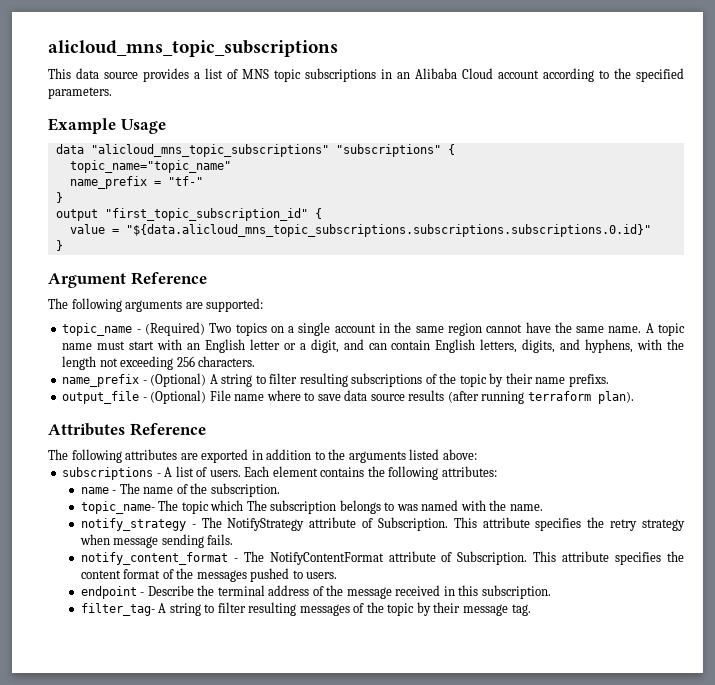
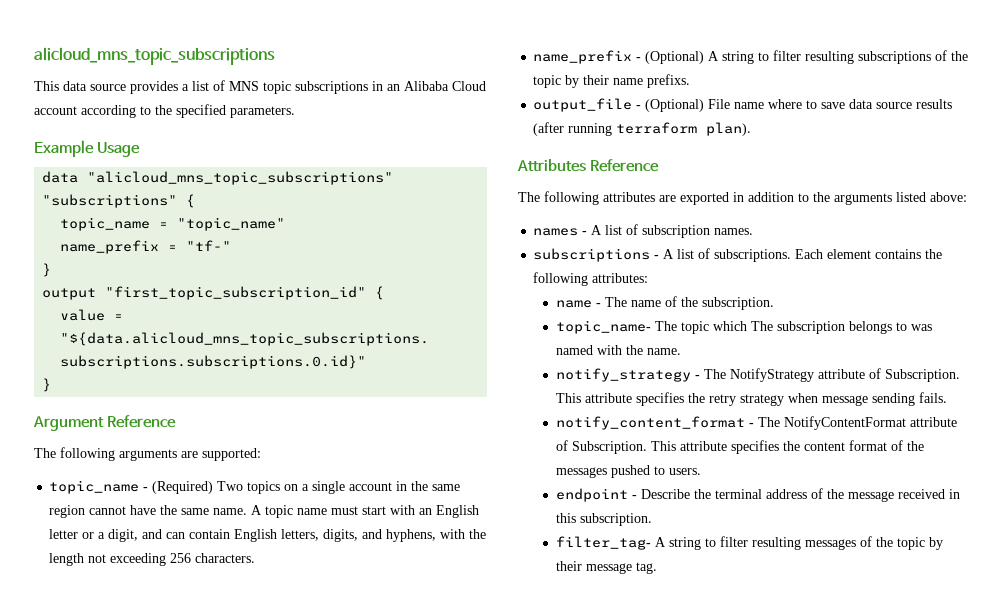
- topic_name="topic_name"
+ topic_name = "topic_name"
+ names - A list of subscription names.
- subscriptions - A list of users.
+ subscriptions - A list of subscriptions.

